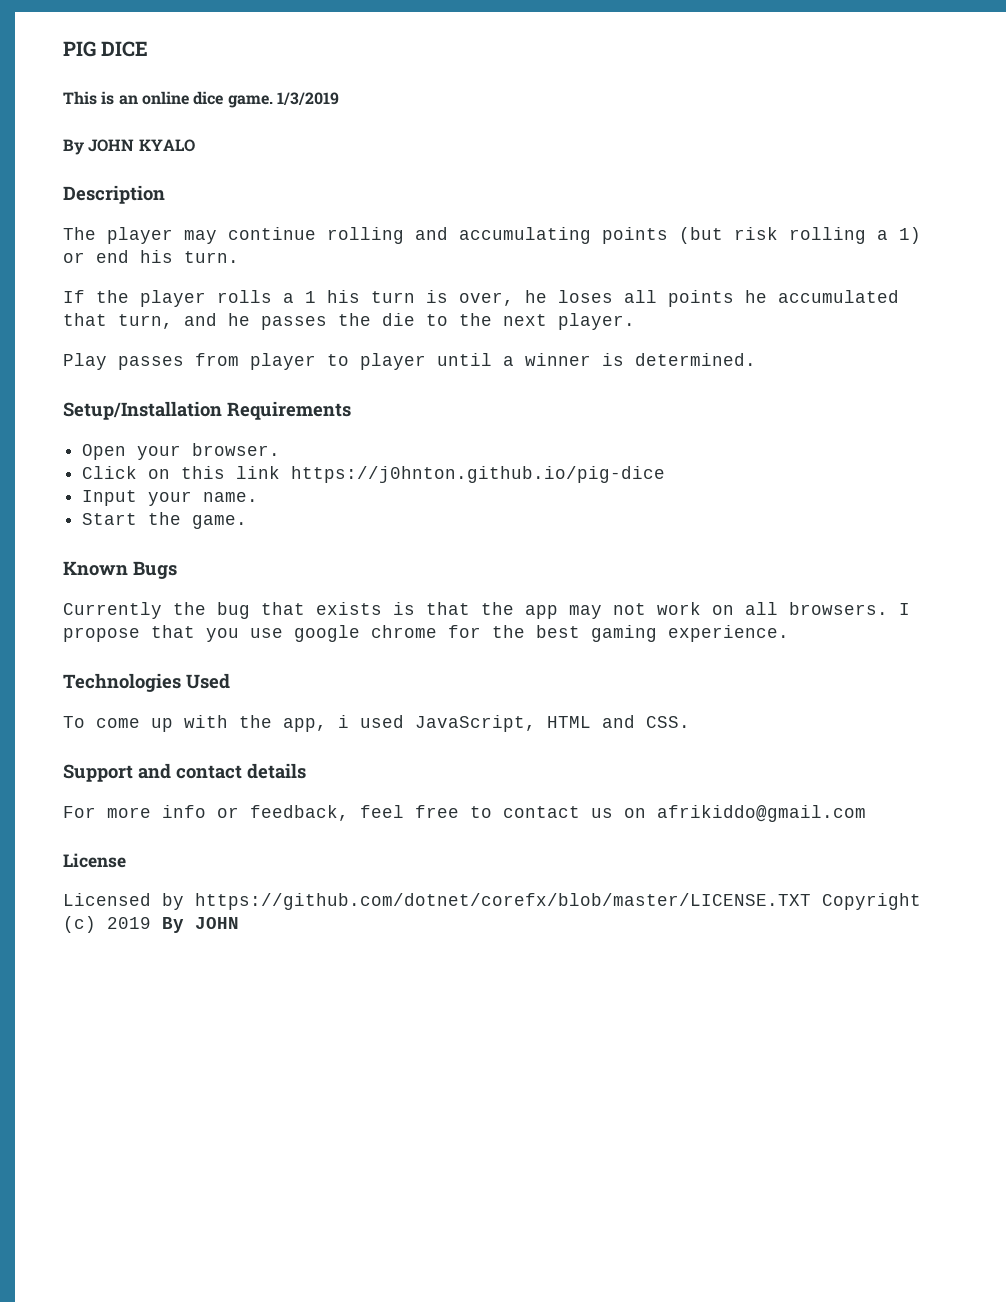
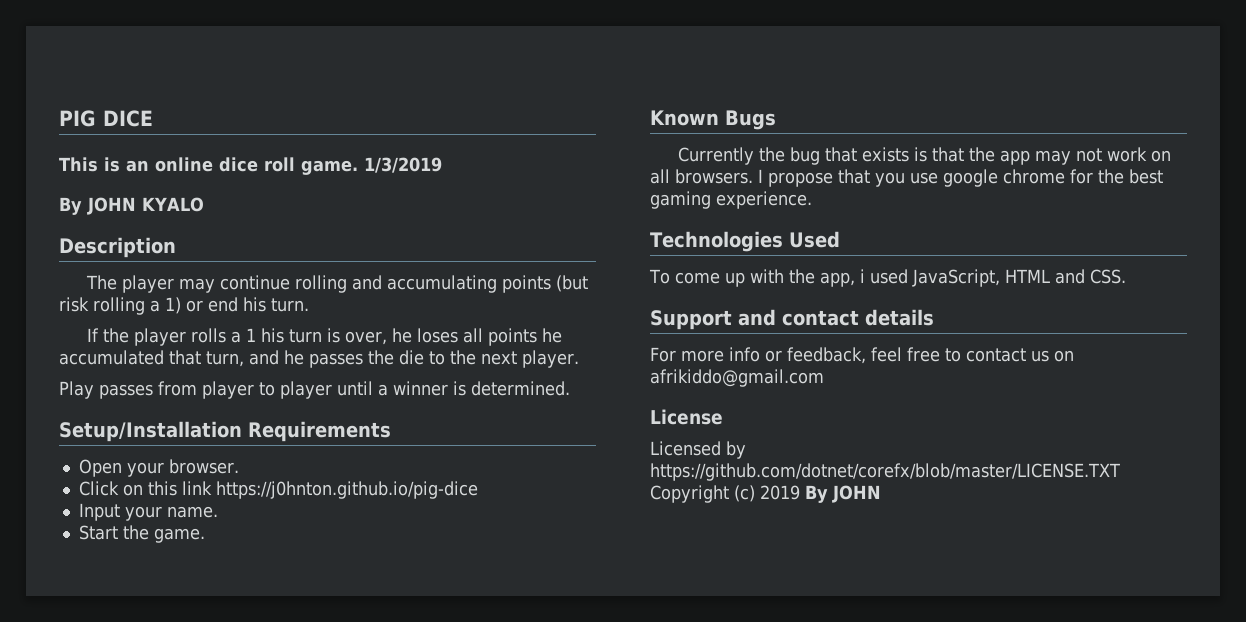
- This is an online dice game.
+ This is an online dice roll game.

